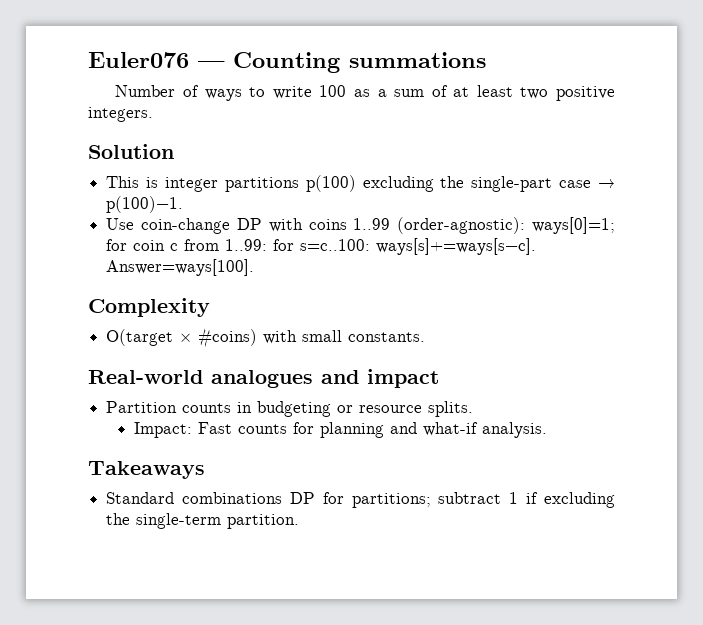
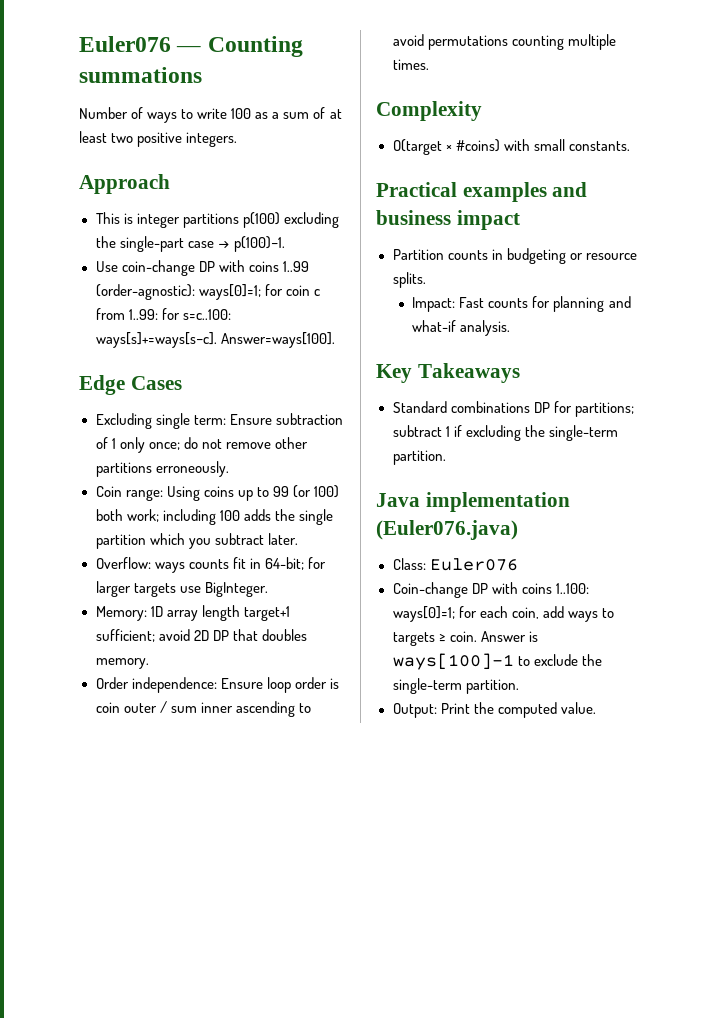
- Solution
+ Approach
+ Edge Cases
+ Excluding single term: Ensure subtraction of 1 only once; do not remove other partitions erroneously.
+ Coin range: Using coins up to 99 (or 100) both work; including 100 adds the single partition which you subtract later.
+ Overflow: ways counts fit in 64-bit; for larger targets use BigInteger.
+ Memory: 1D array length target+1 sufficient; avoid 2D DP that doubles memory.
+ Order independence: Ensure loop order is coin outer / sum inner ascending to avoid permutations counting multiple times.
- Real-world analogues and impact
+ Practical examples and business impact
- Takeaways
+ Key Takeaways
+ Java implementation (Euler076.java)
+ Class: Euler076
+ Coin-change DP with coins 1..100: ways[0]=1; for each coin, add ways to targets ≥ coin. Answer is ways[100]-1 to exclude the single-term partition.
+ Output: Print the computed value.

